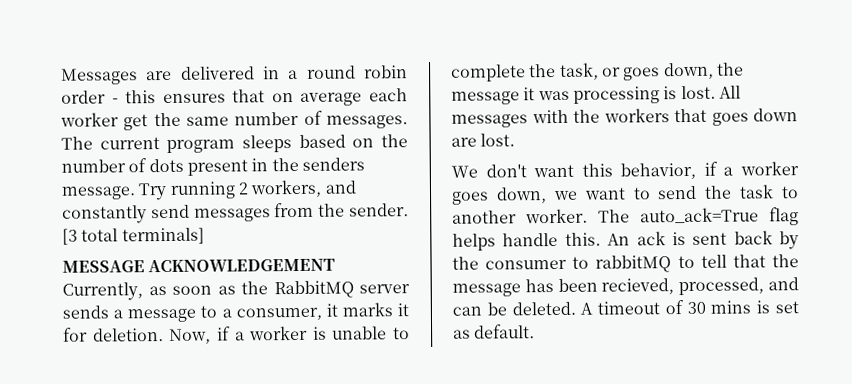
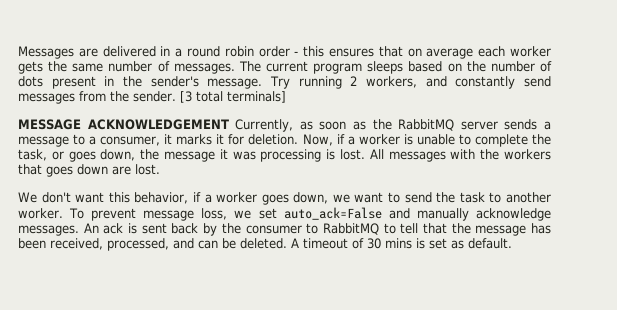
- Messages are delivered in a round robin order - this ensures that on average each worker get the same number of messages.
+ Messages are delivered in a round robin order - this ensures that on average each worker gets the same number of messages.
- The current program sleeps based on the number of dots present in the senders message.
+ The current program sleeps based on the number of dots present in the sender's message.
- The auto_ack=True flag helps handle this.
+ To prevent message loss, we set auto_ack=False and manually acknowledge messages.
- An ack is sent back by the consumer to rabbitMQ to tell that the message has been recieved, processed, and can be deleted.
+ An ack is sent back by the consumer to RabbitMQ to tell that the message has been received, processed, and can be deleted.

